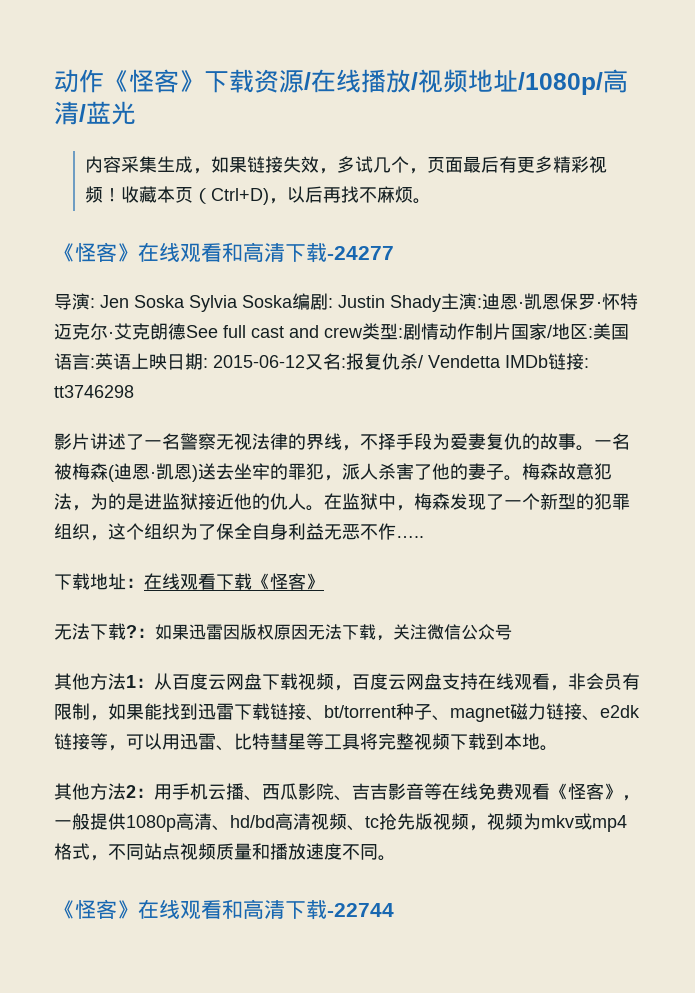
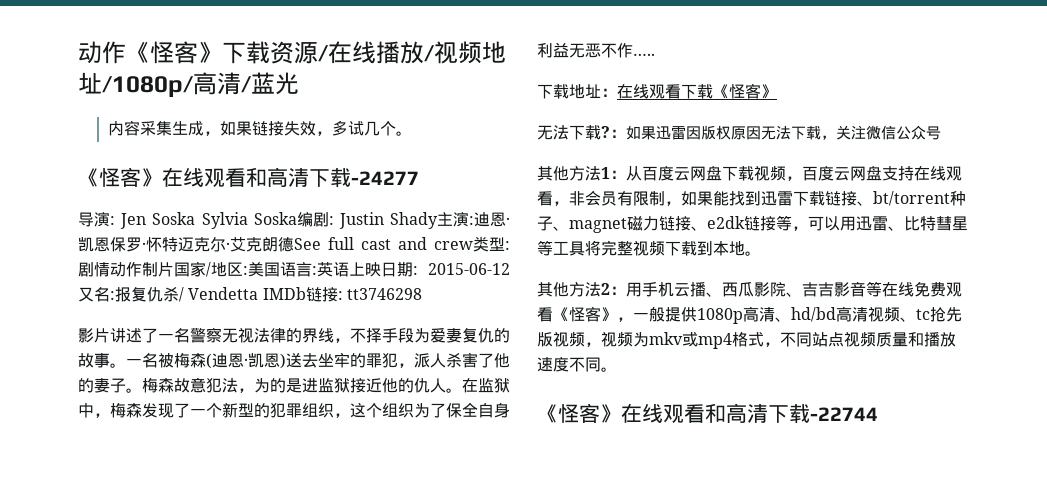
- 内容采集生成，如果链接失效，多试几个，页面最后有更多精彩视频！收藏本页（Ctrl+D)，以后再找不麻烦。
+ 内容采集生成，如果链接失效，多试几个。

